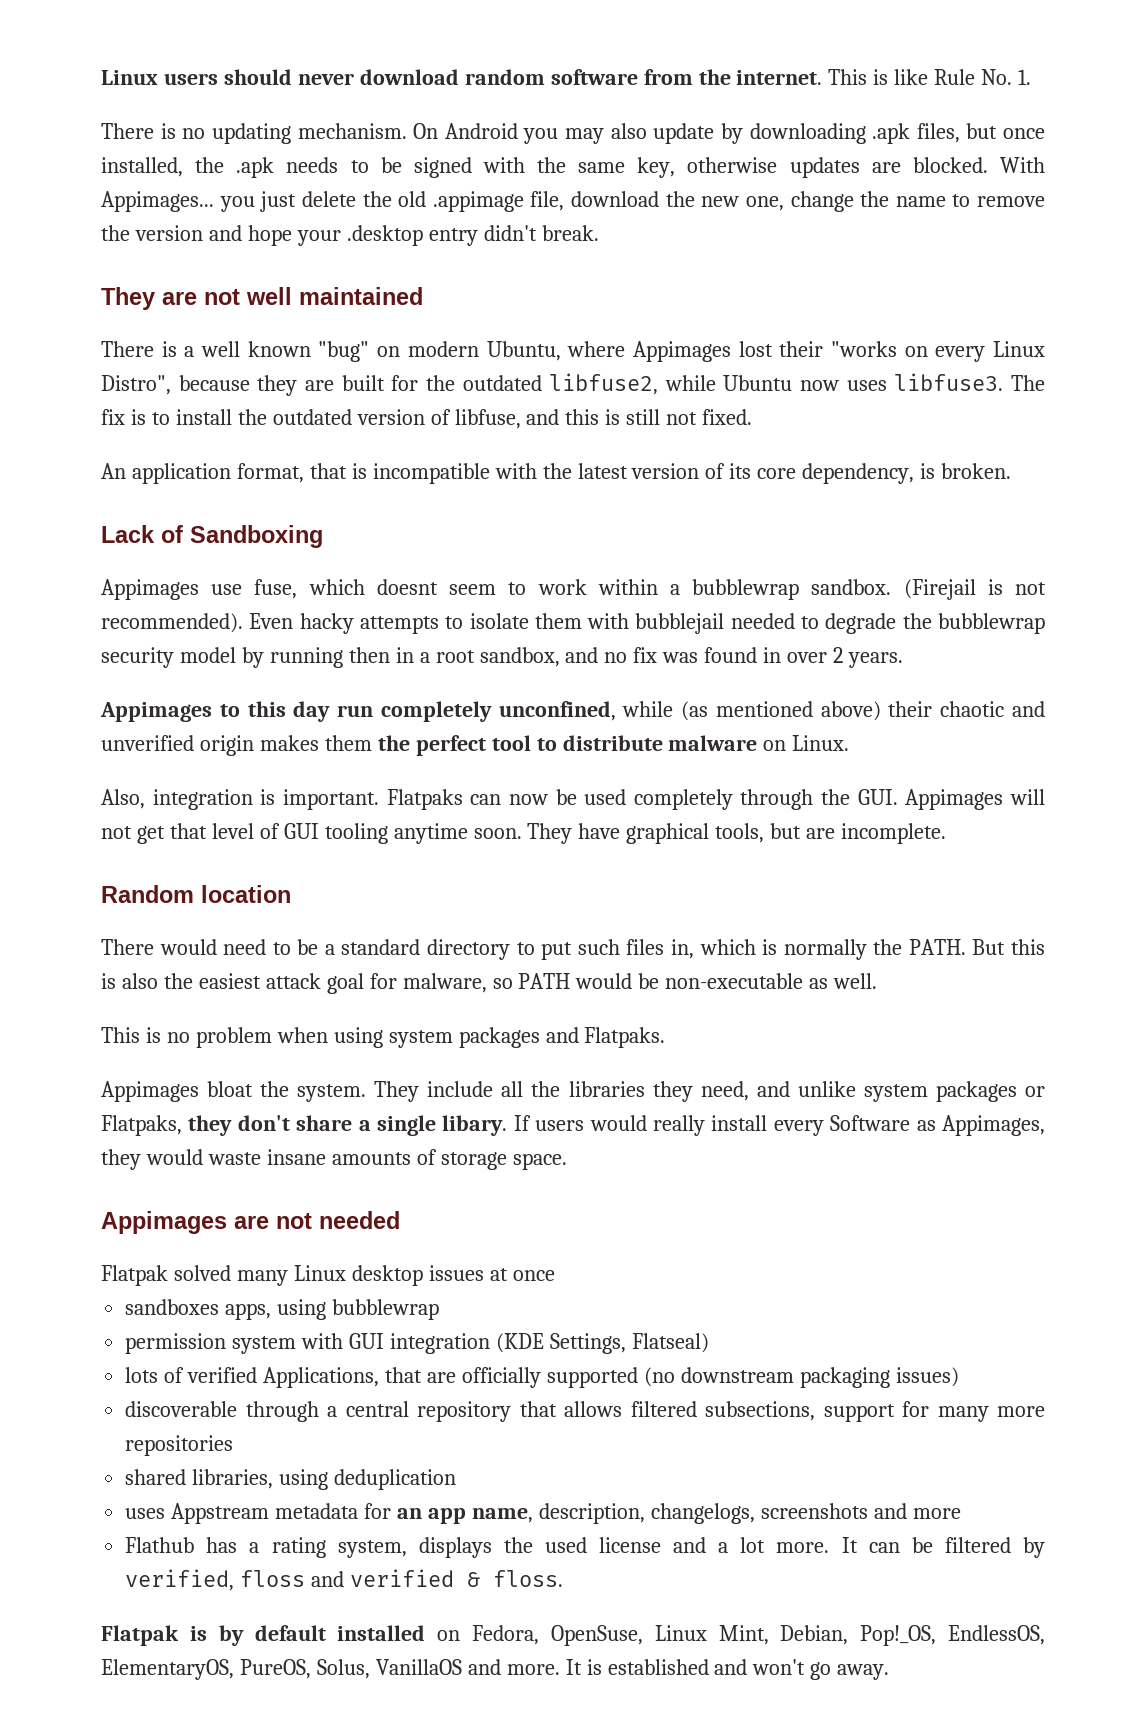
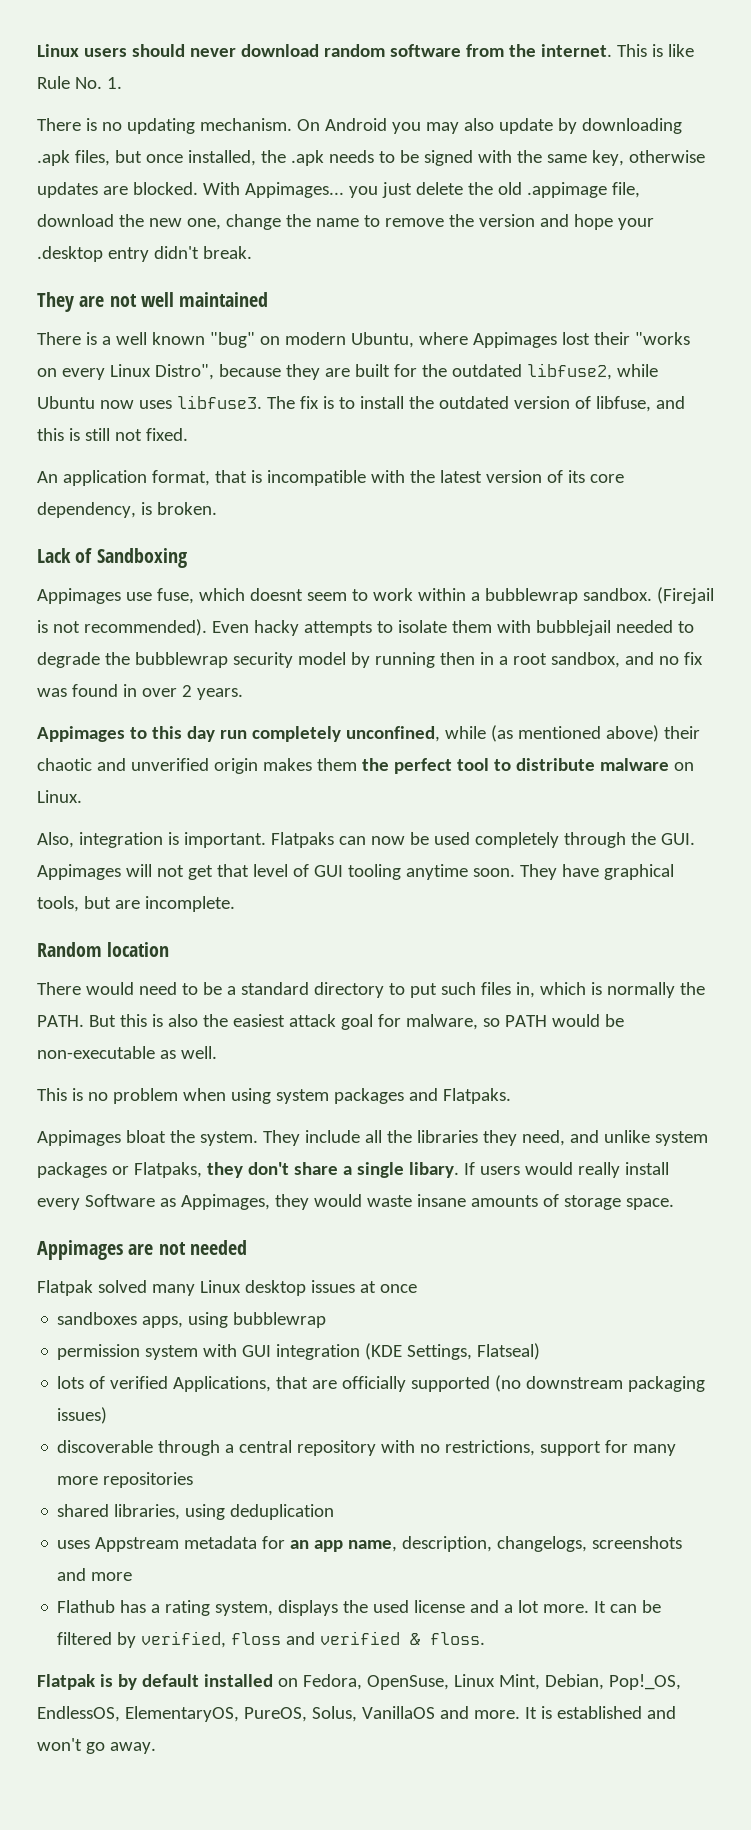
- discoverable through a central repository that allows filtered subsections, support for many more repositories
+ discoverable through a central repository with no restrictions, support for many more repositories

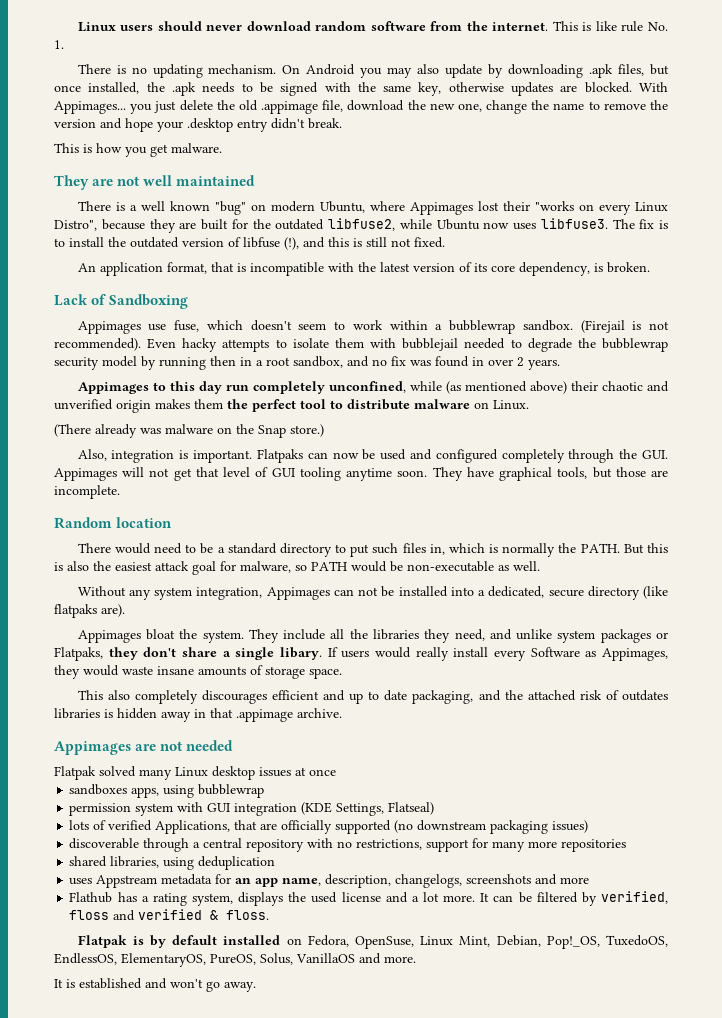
- This is like Rule No. 1.
+ This is like rule No. 1.
+ This is how you get malware.
- The fix is to install the outdated version of libfuse, and this is still not fixed.
+ The fix is to install the outdated version of libfuse (!), and this is still not fixed.
- Appimages use fuse, which doesnt seem to work within a bubblewrap sandbox.
+ Appimages use fuse, which doesn't seem to work within a bubblewrap sandbox.
+ (There already was malware on the Snap store.)
- Flatpaks can now be used completely through the GUI. Appimages will not get that level of GUI tooling anytime soon.
+ Flatpaks can now be used and configured completely through the GUI. Appimages will not get that level of GUI tooling anytime soon.
- They have graphical tools, but are incomplete.
+ They have graphical tools, but those are incomplete.
- This is no problem when using system packages and Flatpaks.
+ Without any system integration, Appimages can not be installed into a dedicated, secure directory (like flatpaks are).
+ This also completely discourages efficient and up to date packaging, and the attached risk of outdates libraries is hidden away in that .appimage archive.
- Flatpak is by default installed on Fedora, OpenSuse, Linux Mint, Debian, Pop!_OS, EndlessOS, ElementaryOS, PureOS, Solus, VanillaOS and more. It is established and won't go away.
+ Flatpak is by default installed on Fedora, OpenSuse, Linux Mint, Debian, Pop!_OS, TuxedoOS, EndlessOS, ElementaryOS, PureOS, Solus, VanillaOS and more.
+ It is established and won't go away.

